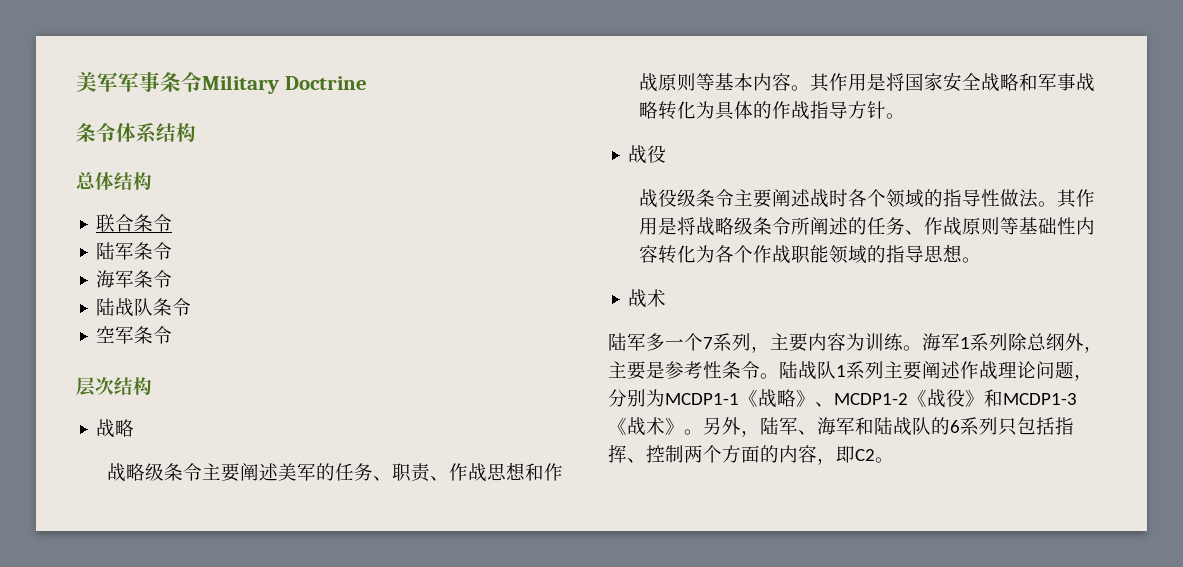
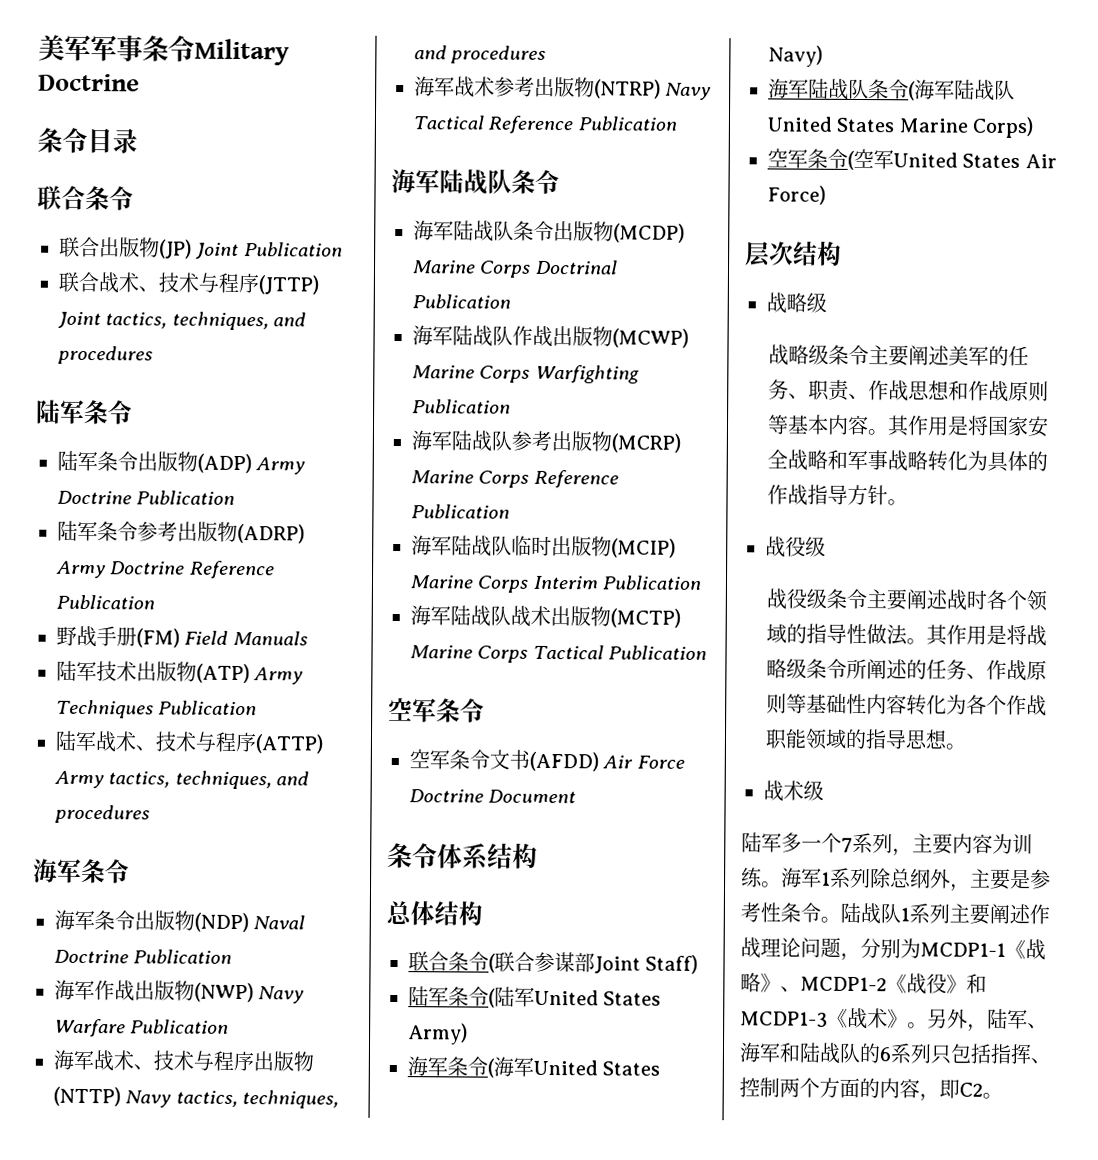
+ 条令目录
+ 联合条令
+ 联合出版物(JP) Joint Publication
+ 联合战术、技术与程序(JTTP) Joint tactics, techniques, and procedures
+ 陆军条令
+ 陆军条令出版物(ADP) Army Doctrine Publication
+ 陆军条令参考出版物(ADRP) Army Doctrine Reference Publication
+ 野战手册(FM) Field Manuals
+ 陆军技术出版物(ATP) Army Techniques Publication
+ 陆军战术、技术与程序(ATTP) Army tactics, techniques, and procedures
+ 海军条令
+ 海军条令出版物(NDP) Naval Doctrine Publication
+ 海军作战出版物(NWP) Navy Warfare Publication
+ 海军战术、技术与程序出版物(NTTP) Navy tactics, techniques, and procedures
+ 海军战术参考出版物(NTRP) Navy Tactical Reference Publication
+ 海军陆战队条令
+ 海军陆战队条令出版物(MCDP) Marine Corps Doctrinal Publication
+ 海军陆战队作战出版物(MCWP) Marine Corps Warfighting Publication
+ 海军陆战队参考出版物(MCRP) Marine Corps Reference Publication
+ 海军陆战队临时出版物(MCIP) Marine Corps Interim Publication
+ 海军陆战队战术出版物(MCTP) Marine Corps Tactical Publication
+ 空军条令
+ 空军条令文书(AFDD) Air Force Doctrine Document
- 联合条令
- 陆军条令
- 海军条令
- 陆战队条令
- 空军条令
+ 联合条令(联合参谋部Joint Staff)
+ 陆军条令(陆军United States Army)
+ 海军条令(海军United States Navy)
+ 海军陆战队条令(海军陆战队United States Marine Corps)
+ 空军条令(空军United States Air Force)
  层次结构
- 战略
+ 战略级
  其作用是将国家安全战略和军事战略转化为具体的作战指导方针。
- 战役
+ 战役级
  其作用是将战略级条令所阐述的任务、作战原则等基础性内容转化为各个作战职能领域的指导思想。
- 战术
+ 战术级

